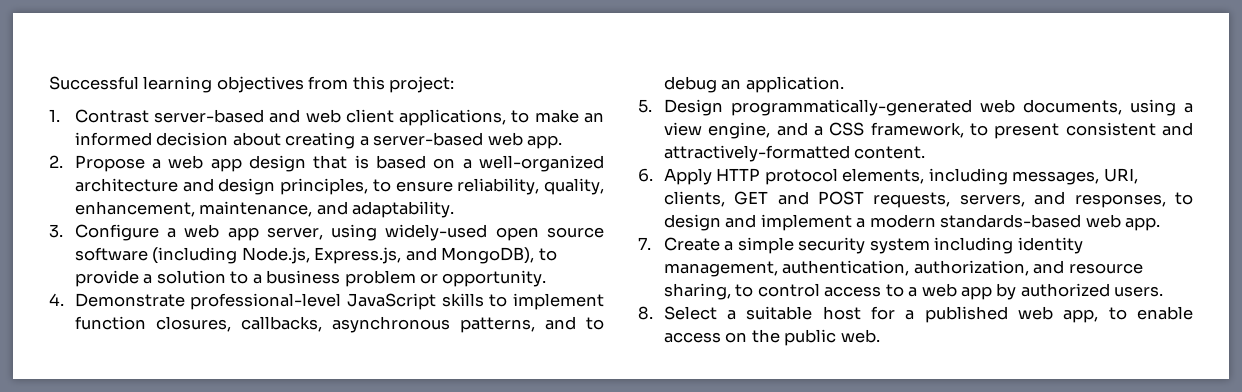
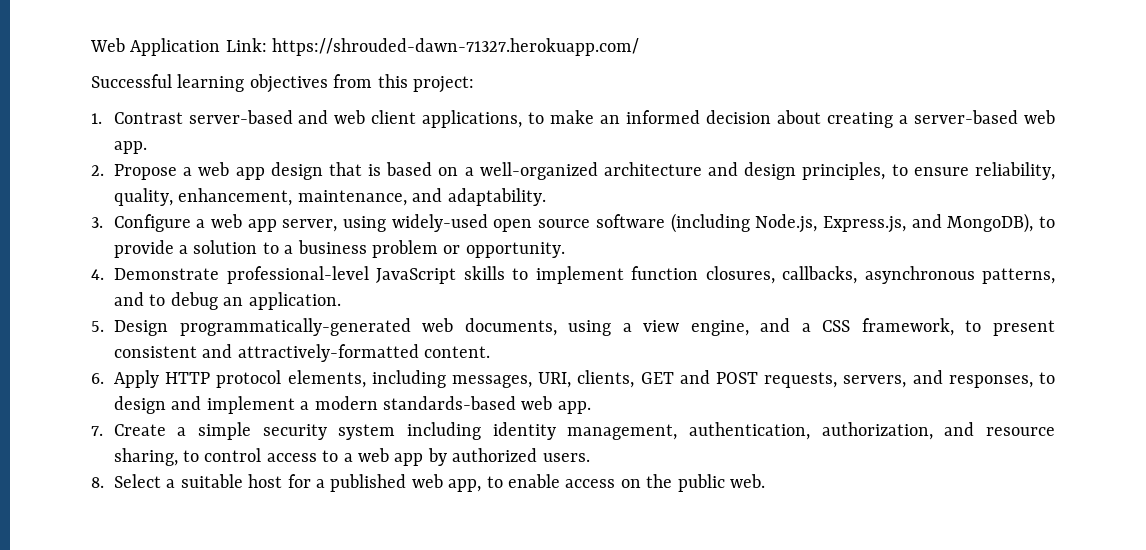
+ Web Application Link: https://shrouded-dawn-71327.herokuapp.com/

